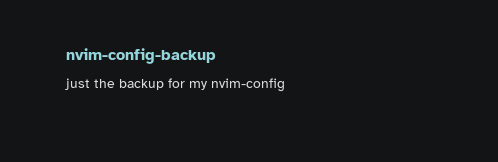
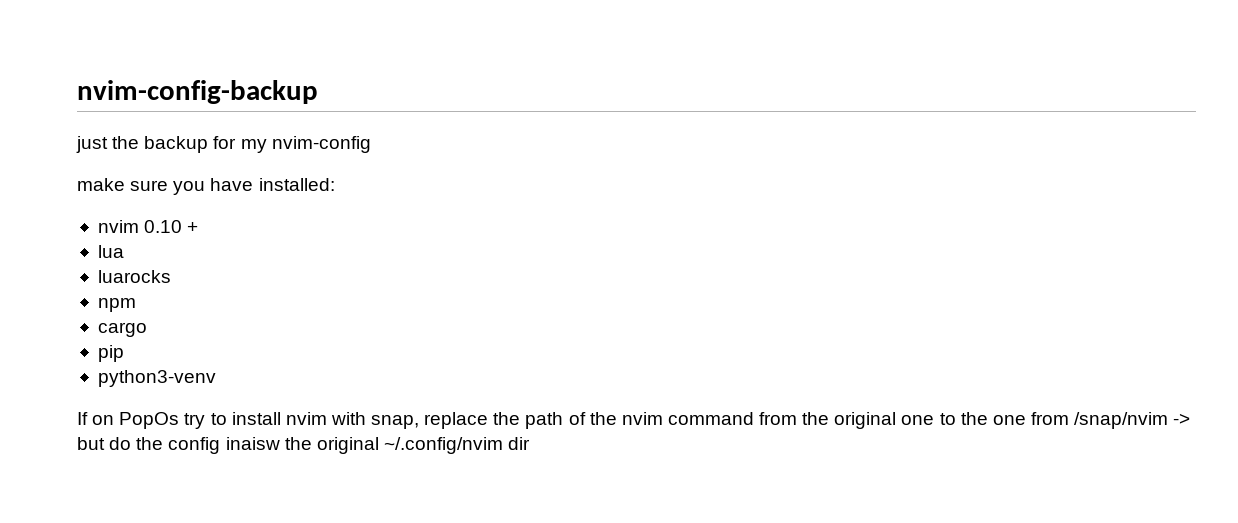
+ make sure you have installed:
+ nvim 0.10 +
+ lua
+ luarocks
+ npm
+ cargo
+ pip
+ python3-venv
+ If on PopOs try to install nvim with snap, replace the path of the nvim command from the original one to the one from /snap/nvim -> but do the config inaisw the original ~/.config/nvim dir

